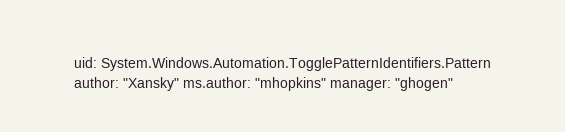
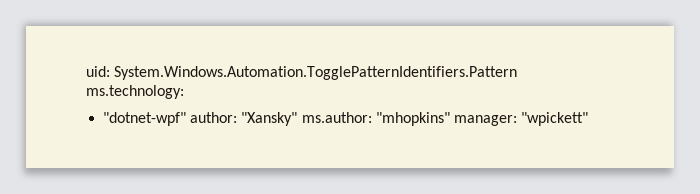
- uid: System.Windows.Automation.TogglePatternIdentifiers.Pattern author: "Xansky" ms.author: "mhopkins" manager: "ghogen"
+ uid: System.Windows.Automation.TogglePatternIdentifiers.Pattern ms.technology:
+ "dotnet-wpf" author: "Xansky" ms.author: "mhopkins" manager: "wpickett"

